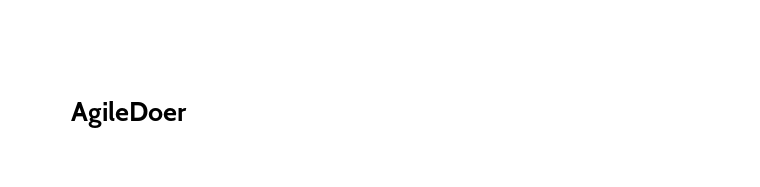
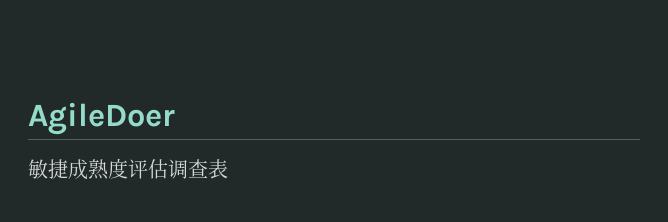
+ 敏捷成熟度评估调查表

